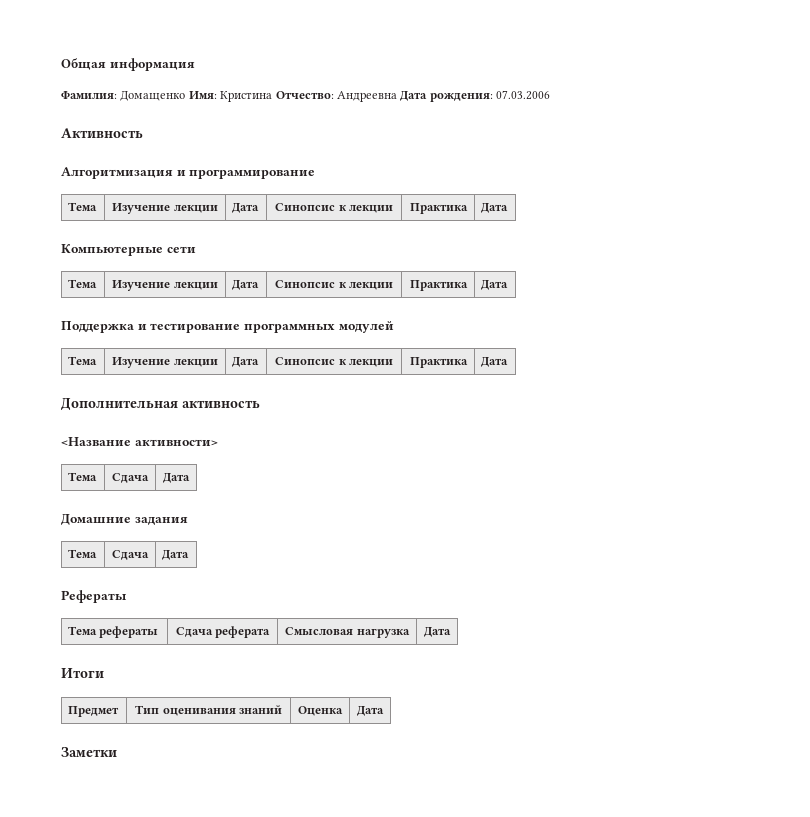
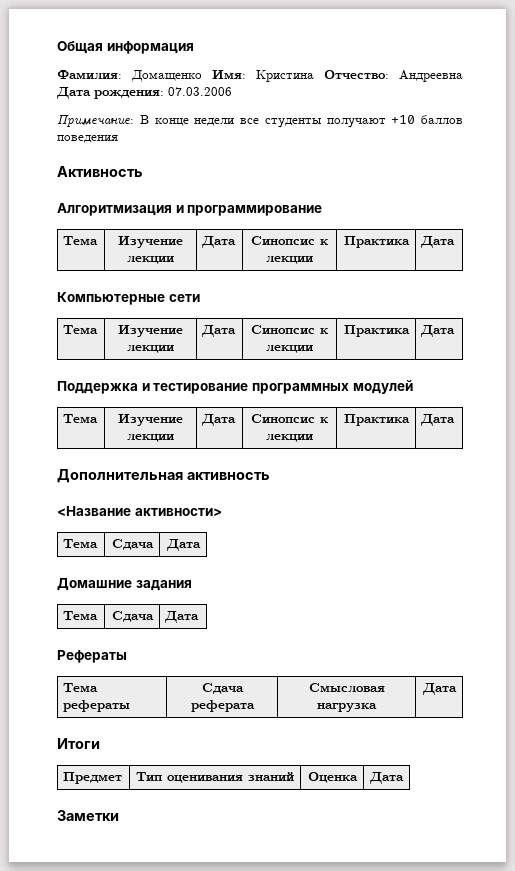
+ Примечание: В конце недели все студенты получают +10 баллов поведения

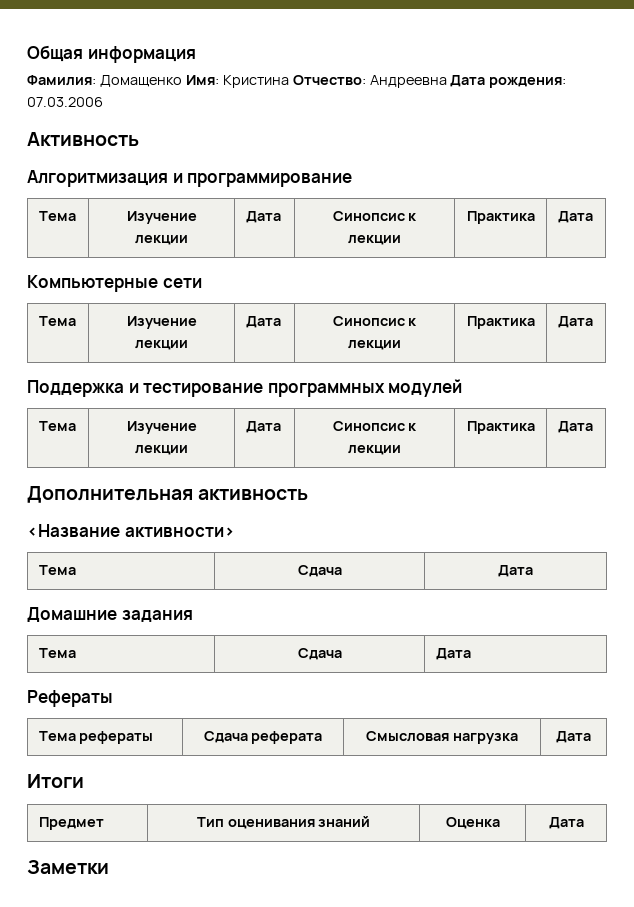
- Примечание: В конце недели все студенты получают +10 баллов поведения

